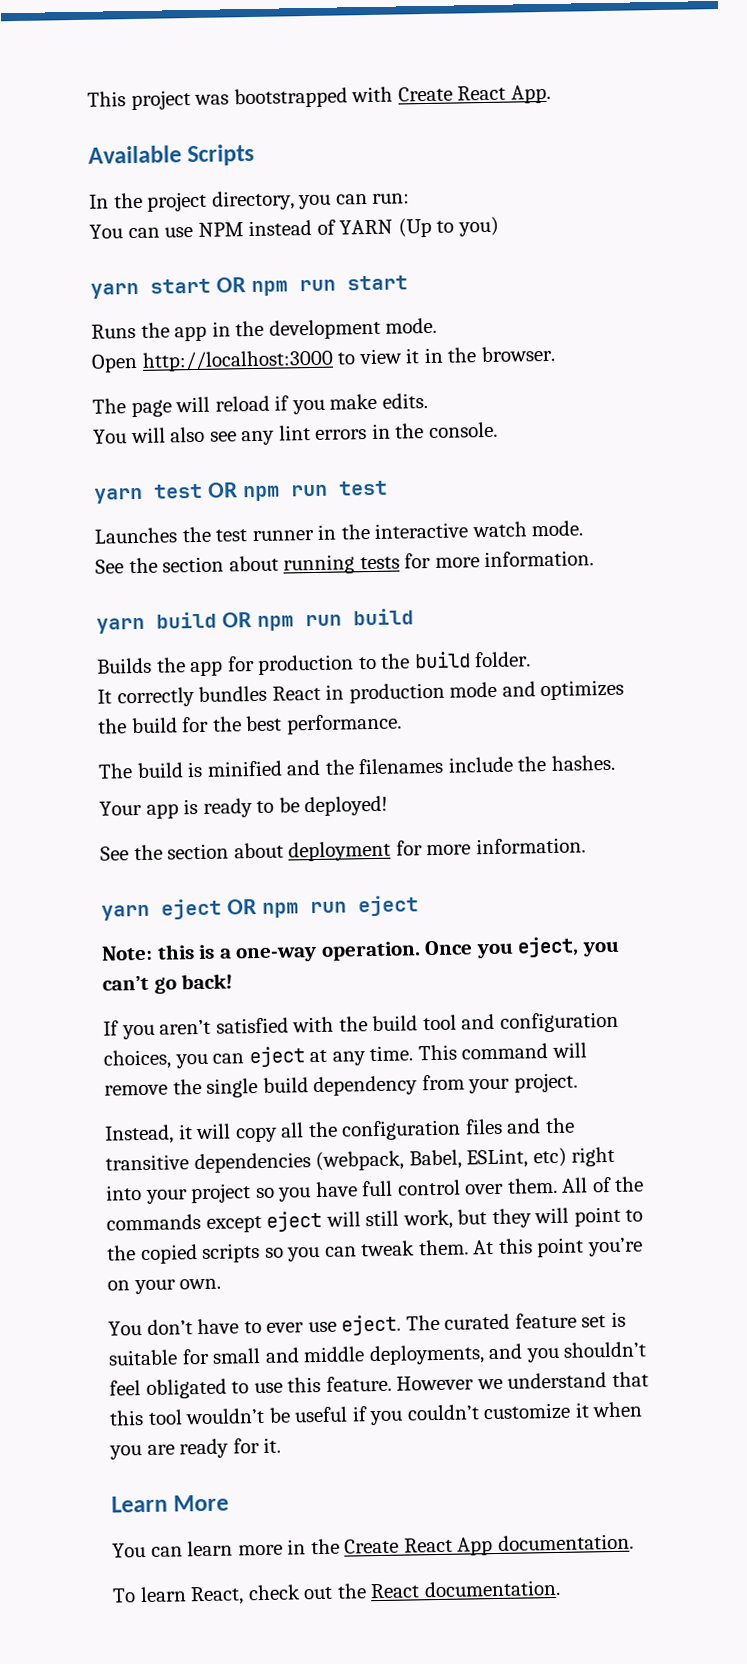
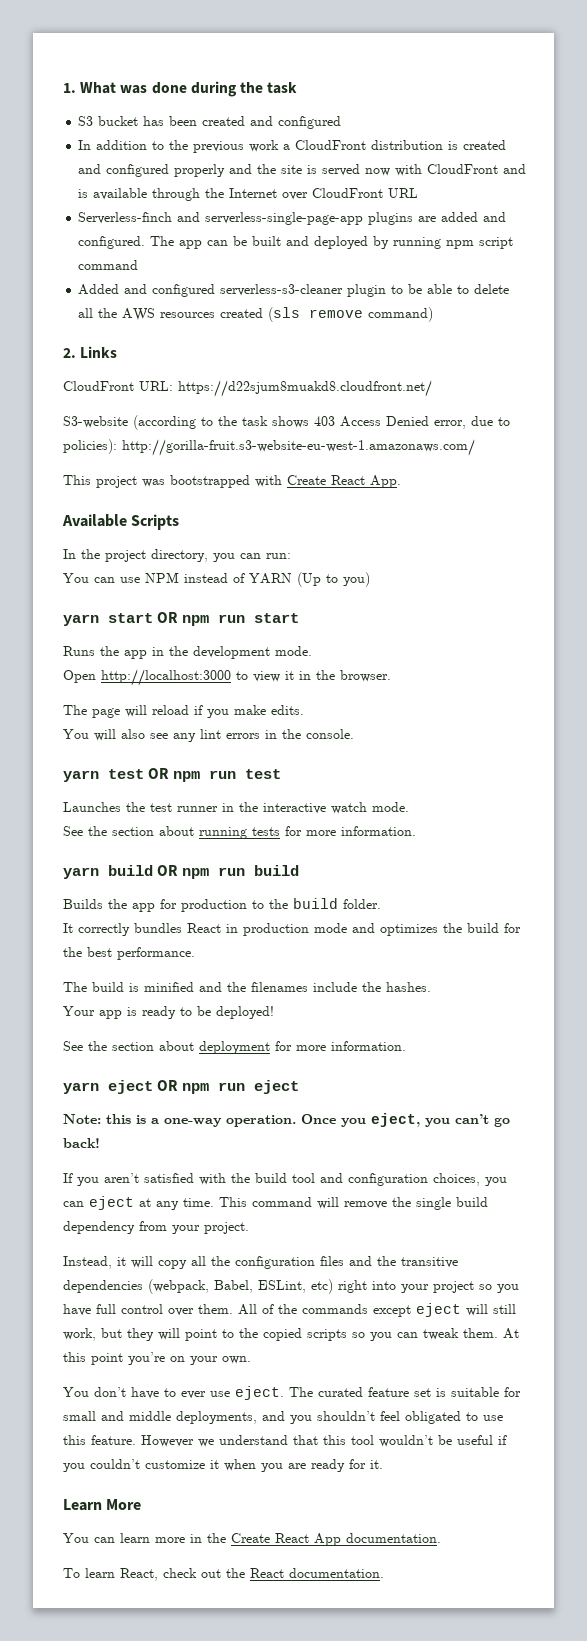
+ 1. What was done during the task
+ S3 bucket has been created and configured
+ In addition to the previous work a CloudFront distribution is created and configured properly and the site is served now with CloudFront and is available through the Internet over CloudFront URL
+ Serverless-finch and serverless-single-page-app plugins are added and configured. The app can be built and deployed by running npm script command
+ Added and configured serverless-s3-cleaner plugin to be able to delete all the AWS resources created (sls remove command)
+ 2. Links
+ CloudFront URL: https://d22sjum8muakd8.cloudfront.net/
+ S3-website (according to the task shows 403 Access Denied error, due to policies): http://gorilla-fruit.s3-website-eu-west-1.amazonaws.com/

